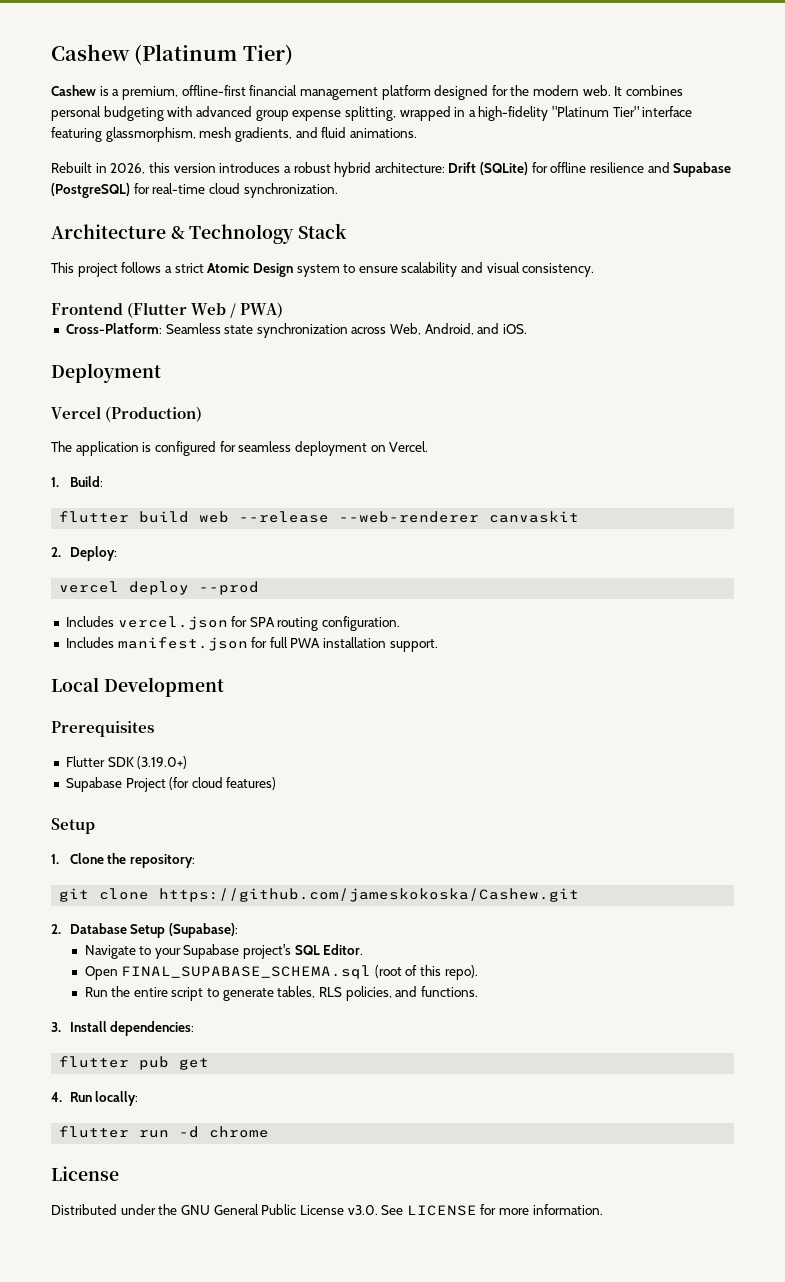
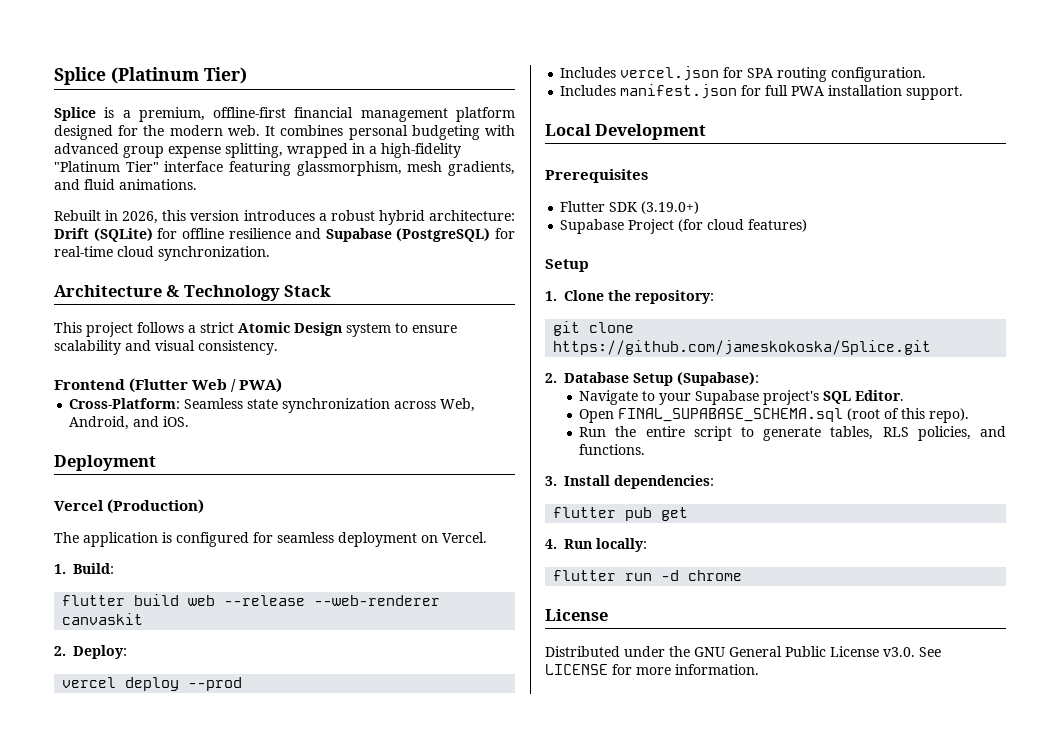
- Cashew (Platinum Tier)
+ Splice (Platinum Tier)
- Cashew is a premium, offline-first financial management platform designed for the modern web.
+ Splice is a premium, offline-first financial management platform designed for the modern web.
- git clone https://github.com/jameskokoska/Cashew.git
+ git clone https://github.com/jameskokoska/Splice.git

